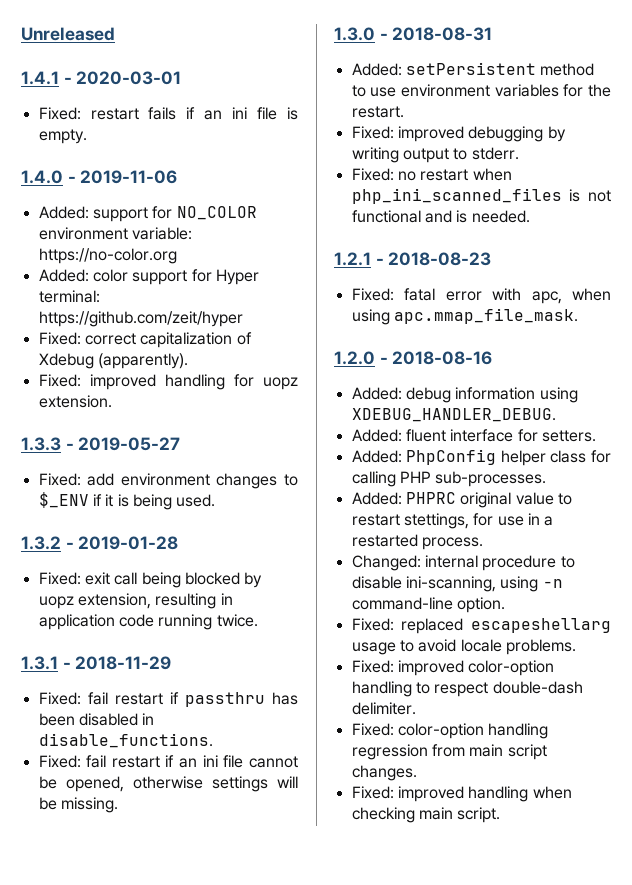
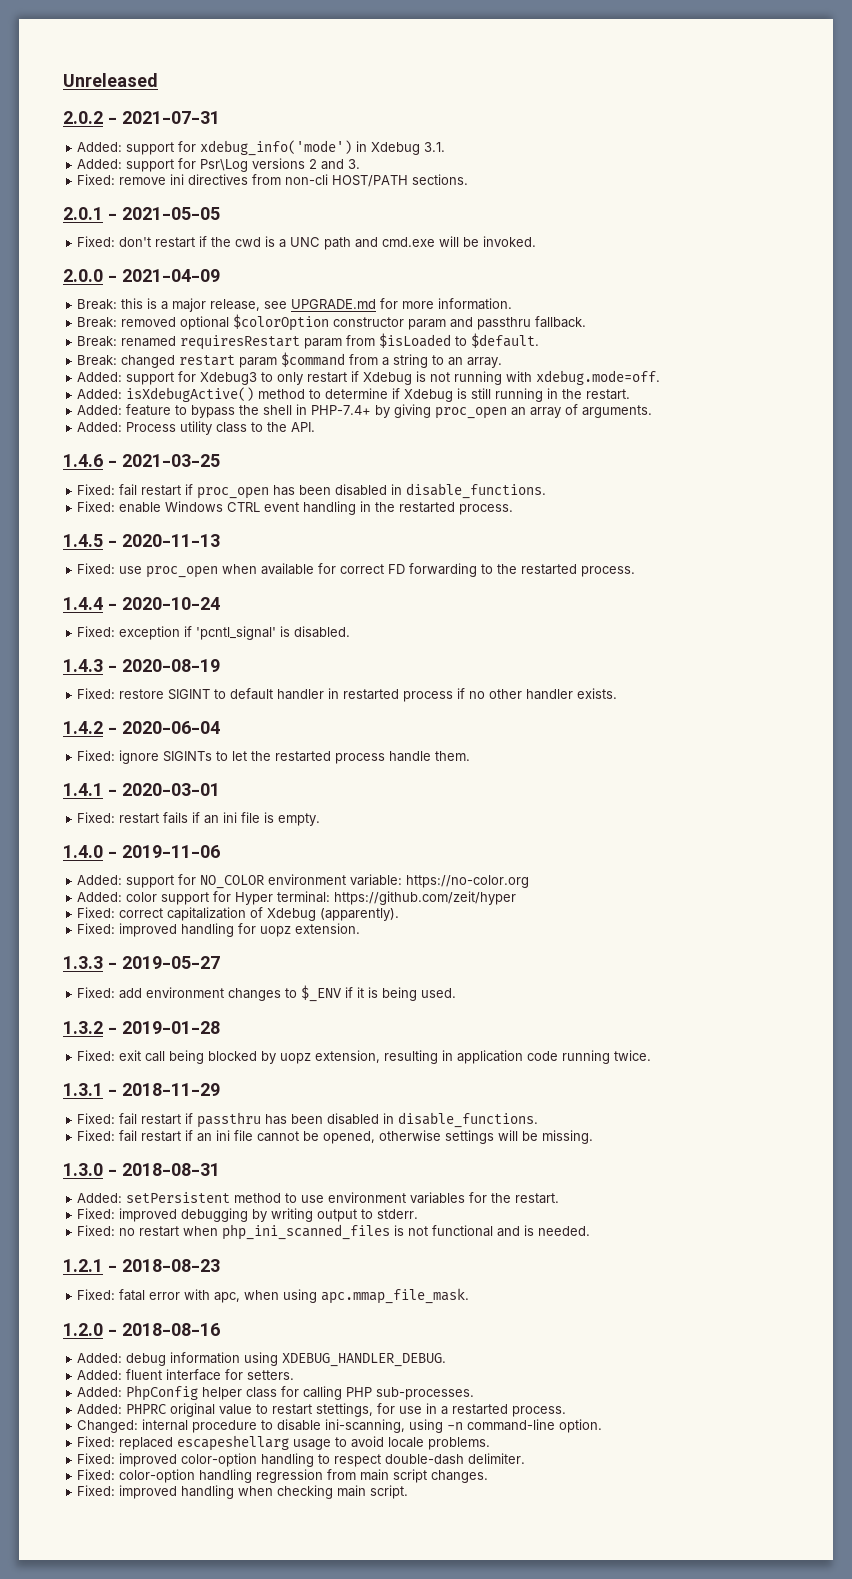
+ 2.0.2 - 2021-07-31
+ Added: support for xdebug_info('mode') in Xdebug 3.1.
+ Added: support for Psr\Log versions 2 and 3.
+ Fixed: remove ini directives from non-cli HOST/PATH sections.
+ 2.0.1 - 2021-05-05
+ Fixed: don't restart if the cwd is a UNC path and cmd.exe will be invoked.
+ 2.0.0 - 2021-04-09
+ Break: this is a major release, see UPGRADE.md for more information.
+ Break: removed optional $colorOption constructor param and passthru fallback.
+ Break: renamed requiresRestart param from $isLoaded to $default.
+ Break: changed restart param $command from a string to an array.
+ Added: support for Xdebug3 to only restart if Xdebug is not running with xdebug.mode=off.
+ Added: isXdebugActive() method to determine if Xdebug is still running in the restart.
+ Added: feature to bypass the shell in PHP-7.4+ by giving proc_open an array of arguments.
+ Added: Process utility class to the API.
+ 1.4.6 - 2021-03-25
+ Fixed: fail restart if proc_open has been disabled in disable_functions.
+ Fixed: enable Windows CTRL event handling in the restarted process.
+ 1.4.5 - 2020-11-13
+ Fixed: use proc_open when available for correct FD forwarding to the restarted process.
+ 1.4.4 - 2020-10-24
+ Fixed: exception if 'pcntl_signal' is disabled.
+ 1.4.3 - 2020-08-19
+ Fixed: restore SIGINT to default handler in restarted process if no other handler exists.
+ 1.4.2 - 2020-06-04
+ Fixed: ignore SIGINTs to let the restarted process handle them.

